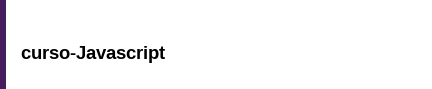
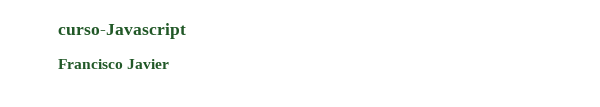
+ Francisco Javier

